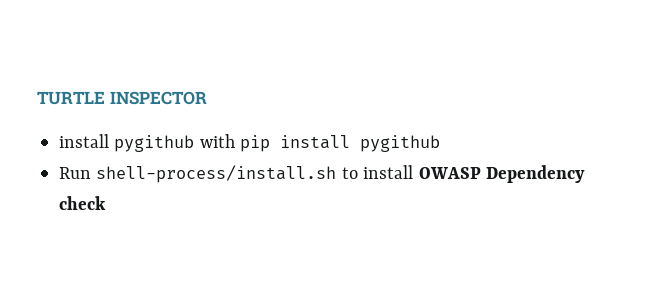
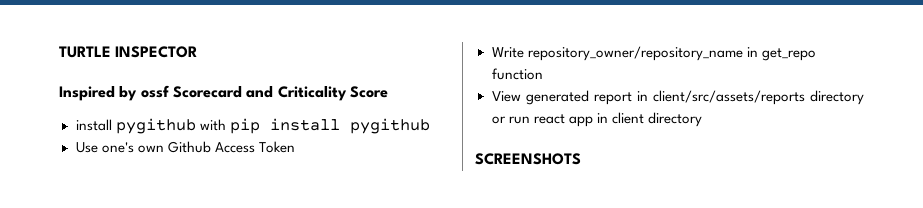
+ Inspired by ossf Scorecard and Criticality Score
- Run shell-process/install.sh to install OWASP Dependency check
+ Use one's own Github Access Token
+ Write repository_owner/repository_name in get_repo function
+ View generated report in client/src/assets/reports directory or run react app in client directory
+ SCREENSHOTS

